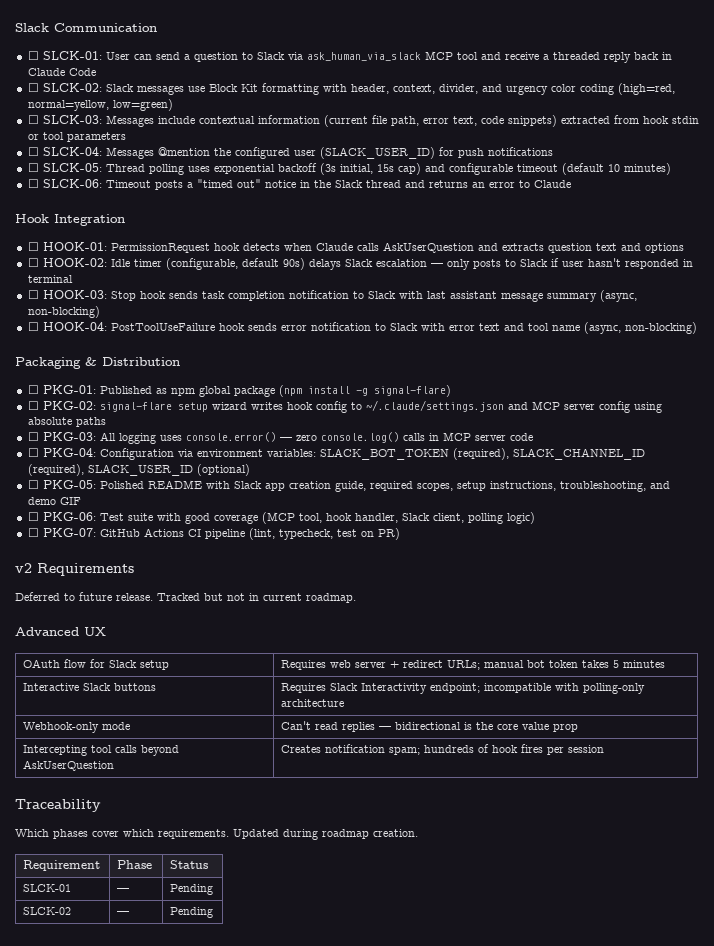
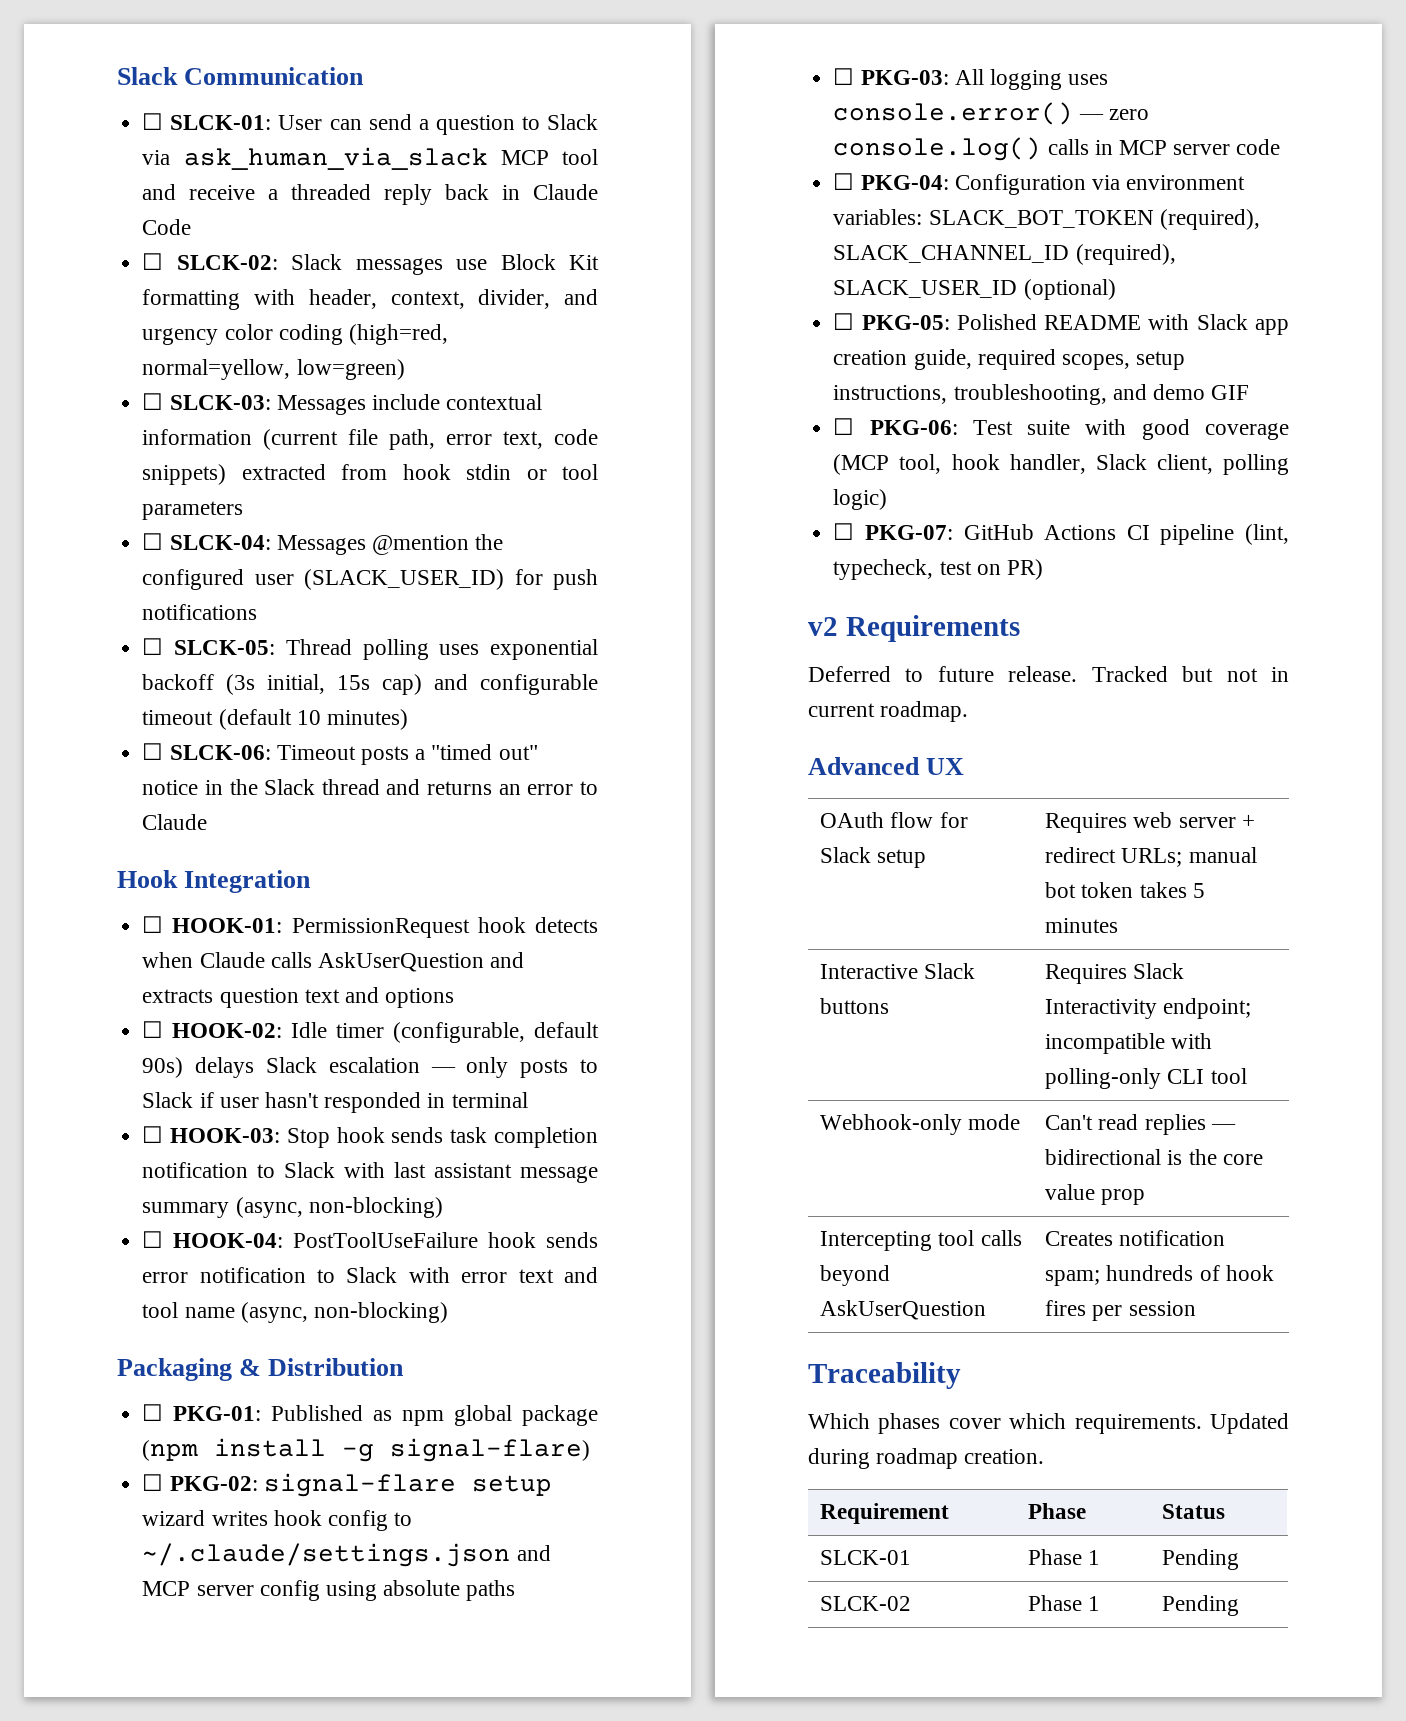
- Interactive Slack buttons | Requires Slack Interactivity endpoint; incompatible with polling-only architecture
+ Interactive Slack buttons | Requires Slack Interactivity endpoint; incompatible with polling-only CLI tool
- SLCK-01 | — | Pending
+ SLCK-01 | Phase 1 | Pending
- SLCK-02 | — | Pending
+ SLCK-02 | Phase 1 | Pending

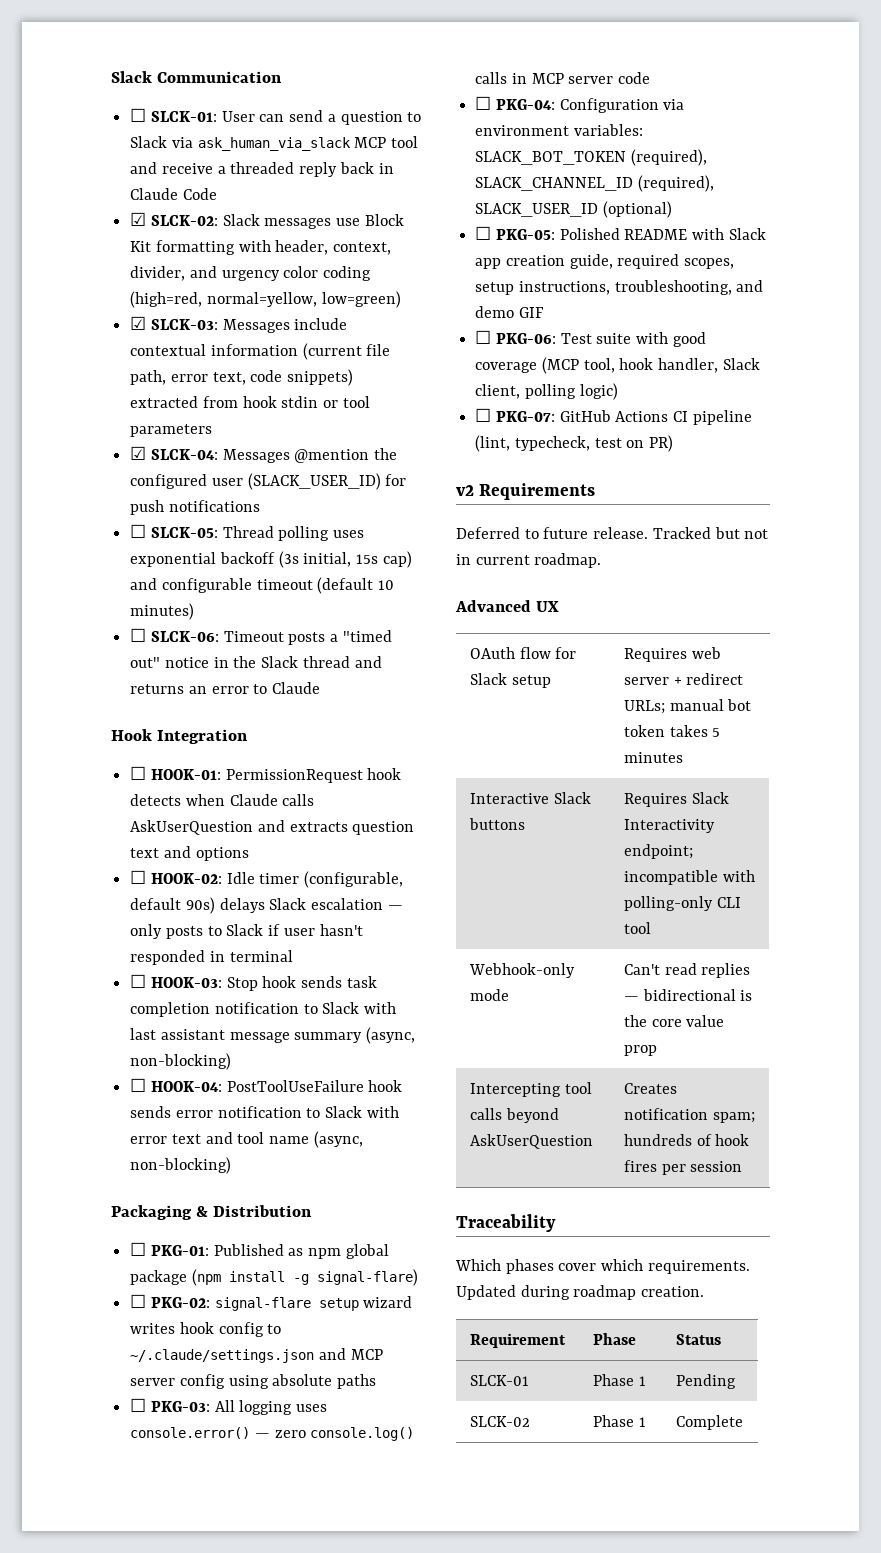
- ☐ SLCK-02: Slack messages use Block Kit formatting with header, context, divider, and urgency color coding (high=red, normal=yellow, low=green)
+ ☑ SLCK-02: Slack messages use Block Kit formatting with header, context, divider, and urgency color coding (high=red, normal=yellow, low=green)
- ☐ SLCK-03: Messages include contextual information (current file path, error text, code snippets) extracted from hook stdin or tool parameters
+ ☑ SLCK-03: Messages include contextual information (current file path, error text, code snippets) extracted from hook stdin or tool parameters
- ☐ SLCK-04: Messages @mention the configured user (SLACK_USER_ID) for push notifications
+ ☑ SLCK-04: Messages @mention the configured user (SLACK_USER_ID) for push notifications
- SLCK-02 | Phase 1 | Pending
+ SLCK-02 | Phase 1 | Complete

